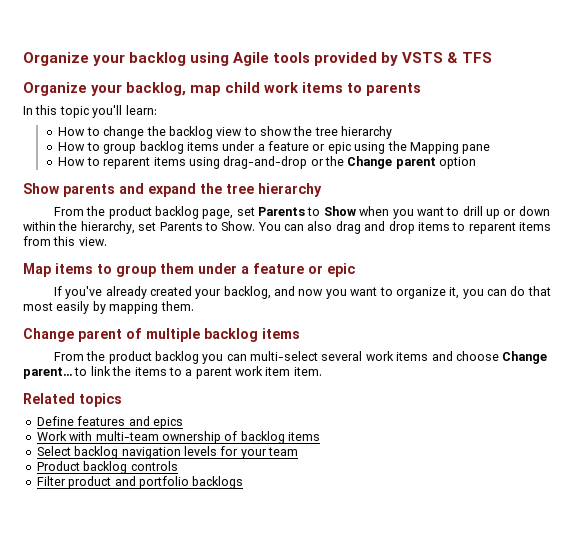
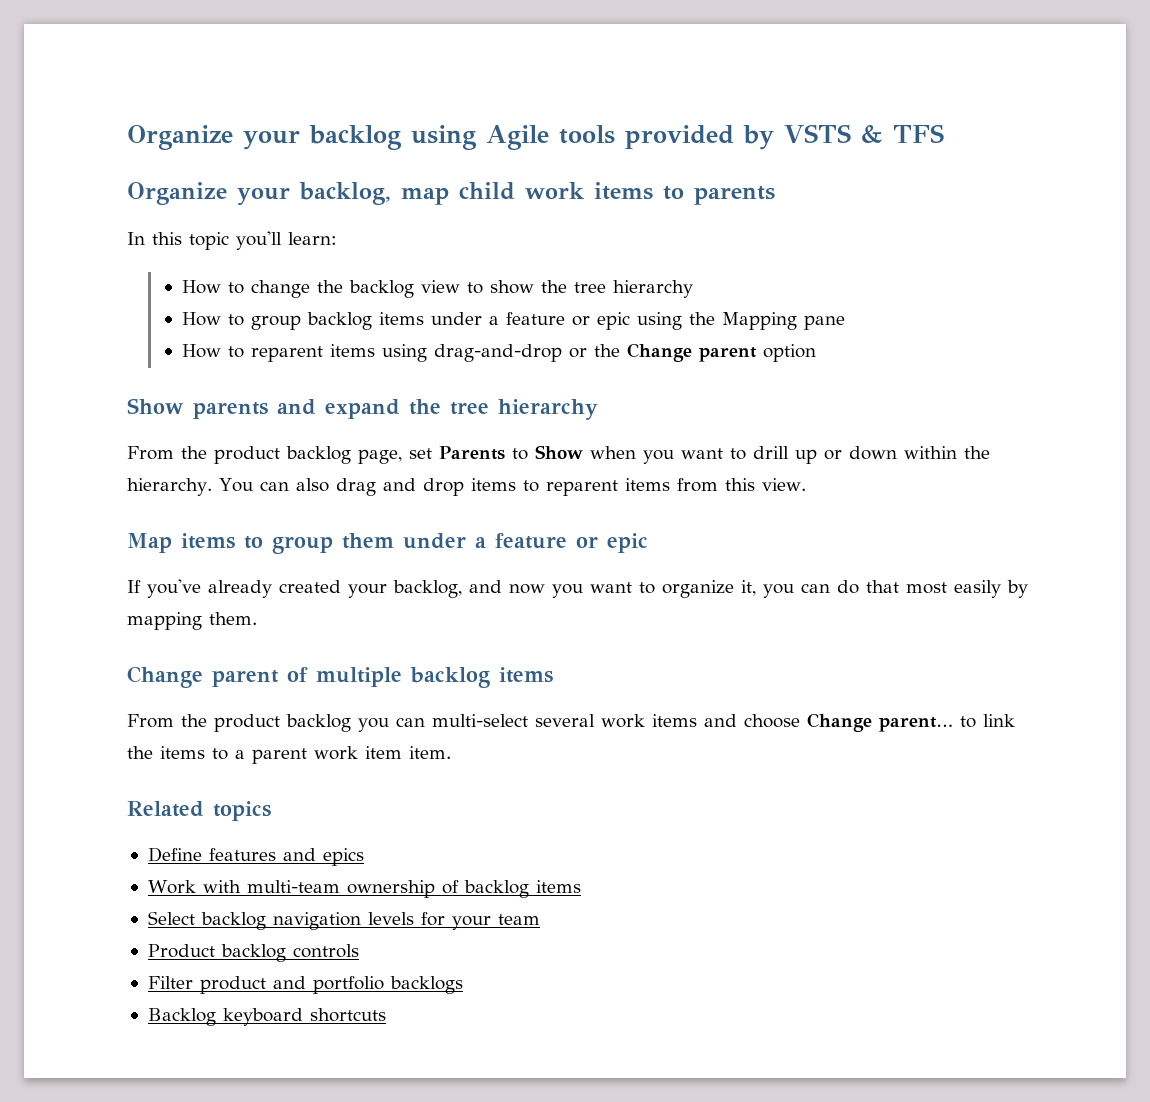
- From the product backlog page, set Parents to Show when you want to drill up or down within the hierarchy, set Parents to Show.
+ From the product backlog page, set Parents to Show when you want to drill up or down within the hierarchy.
+ Backlog keyboard shortcuts

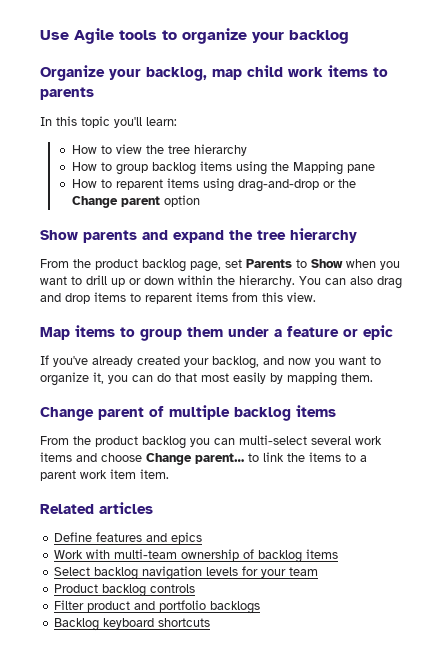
- Organize your backlog using Agile tools provided by VSTS & TFS
+ Use Agile tools to organize your backlog
- How to change the backlog view to show the tree hierarchy
+ How to view the tree hierarchy
- How to group backlog items under a feature or epic using the Mapping pane
+ How to group backlog items using the Mapping pane
- Related topics
+ Related articles

